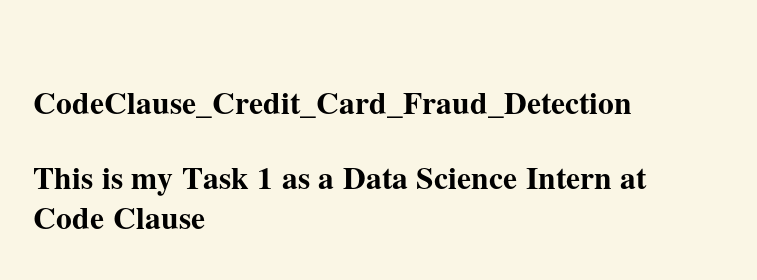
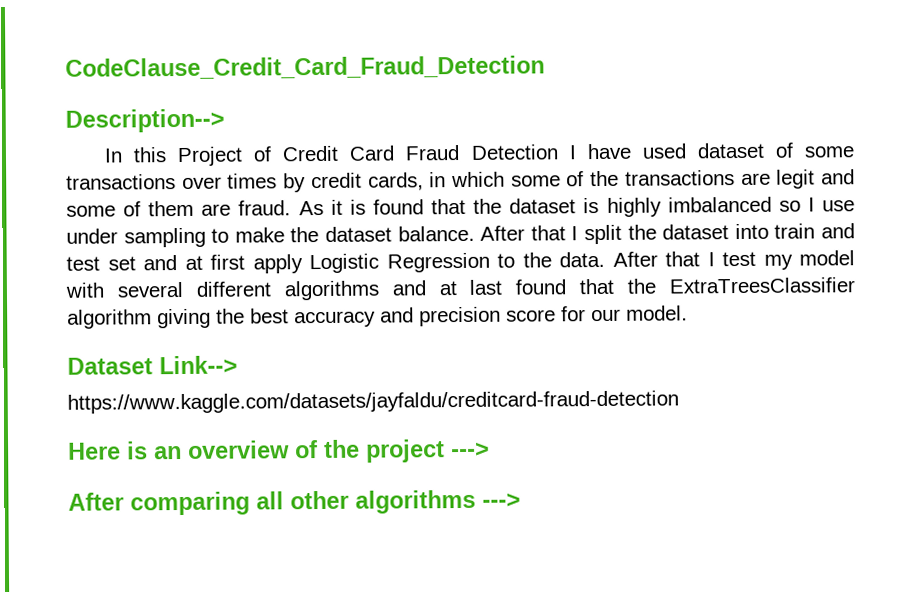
- This is my Task 1 as a Data Science Intern at Code Clause
+ Description-->
+ In this Project of Credit Card Fraud Detection I have used dataset of some transactions over times by credit cards, in which some of the transactions are legit and some of them are fraud. As it is found that the dataset is highly imbalanced so I use under sampling to make the dataset balance. After that I split the dataset into train and test set and at first apply Logistic Regression to the data. After that I test my model with several different algorithms and at last found that the ExtraTreesClassifier algorithm giving the best accuracy and precision score for our model.
+ Dataset Link-->
+ https://www.kaggle.com/datasets/jayfaldu/creditcard-fraud-detection
+ Here is an overview of the project --->
+ After comparing all other algorithms --->

